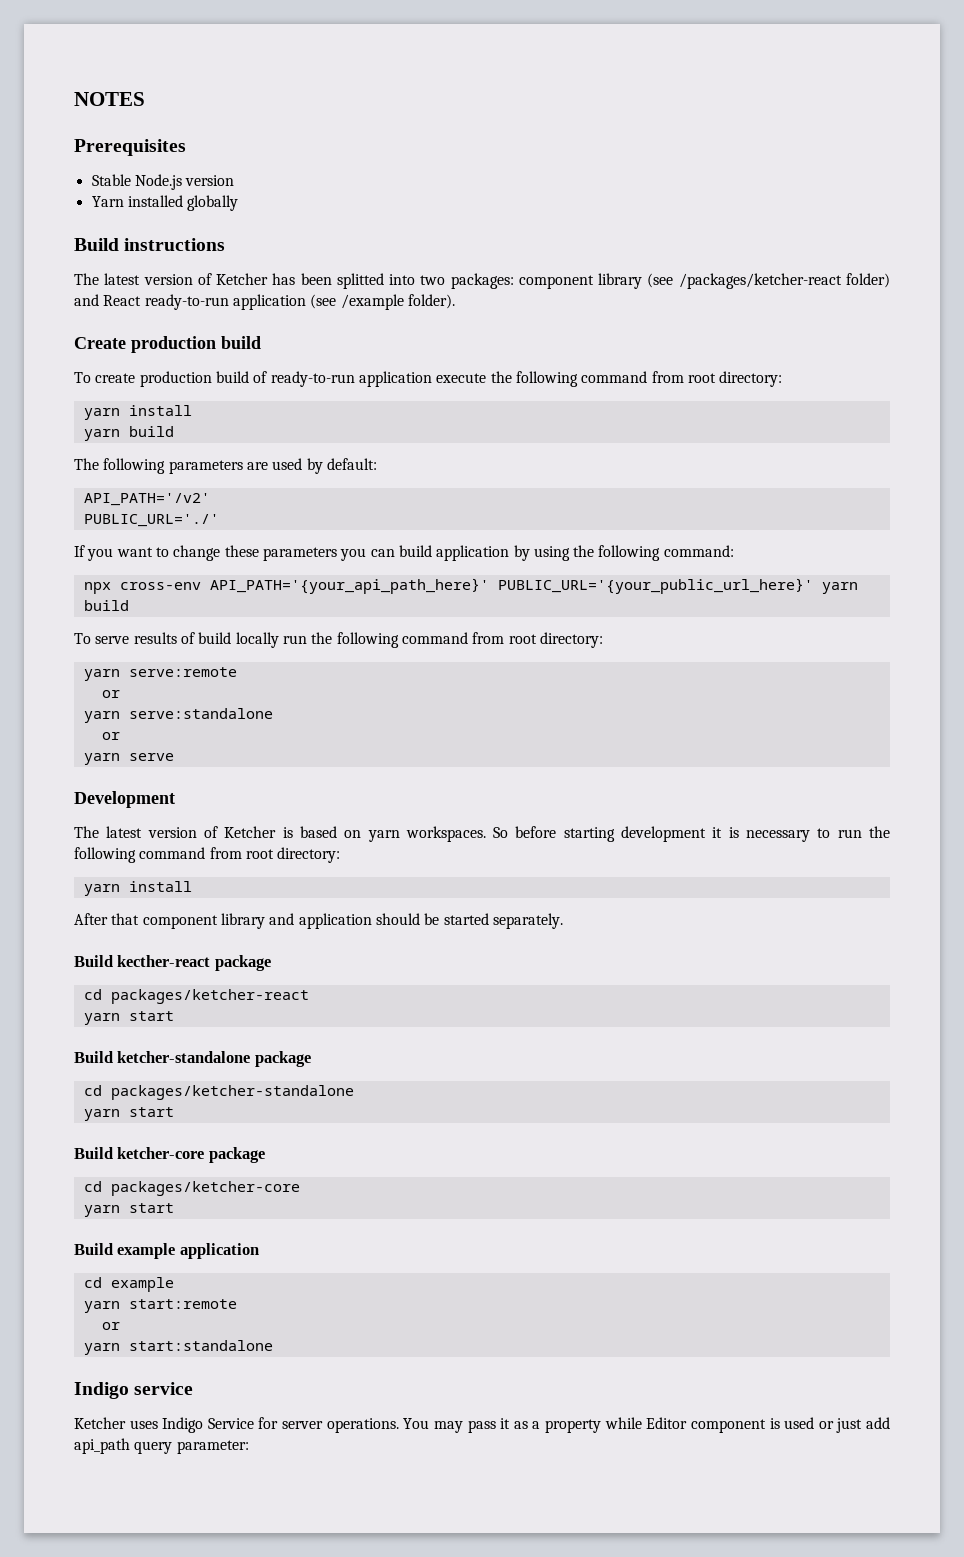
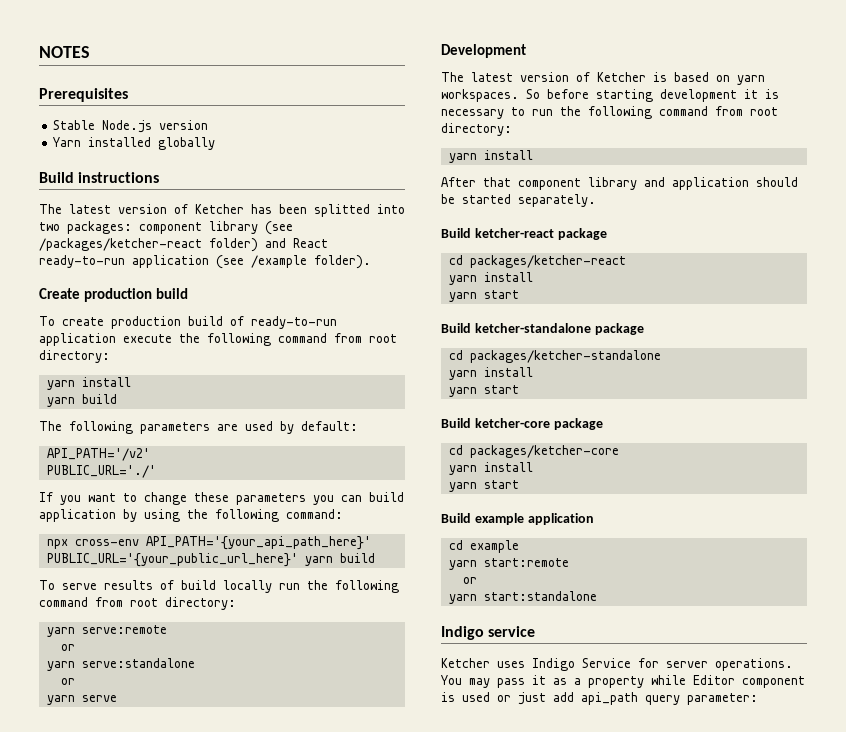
- Build kecther-react package
+ Build ketcher-react package
  cd packages/ketcher-react
+ yarn install
  cd packages/ketcher-standalone
+ yarn install
  cd packages/ketcher-core
+ yarn install

